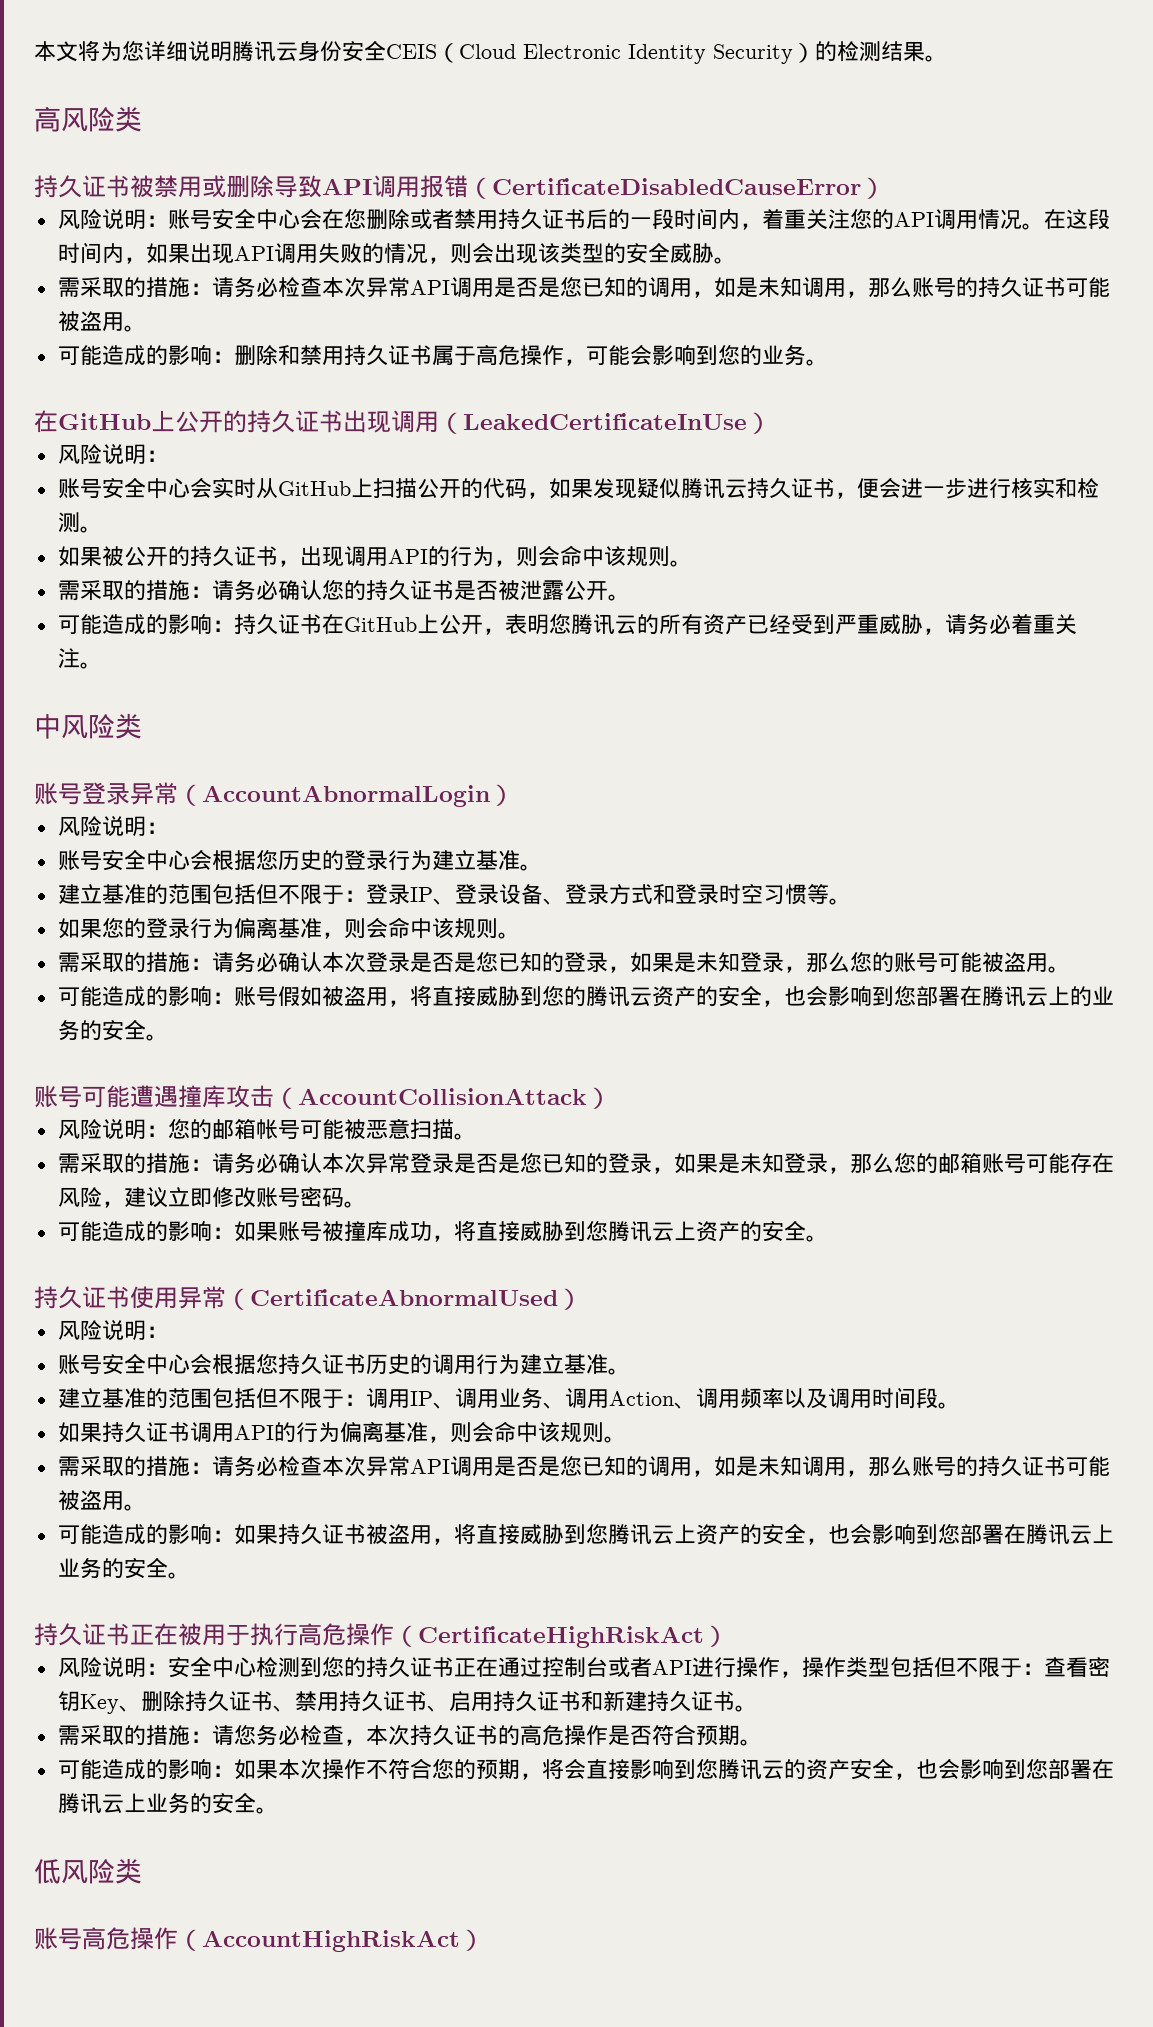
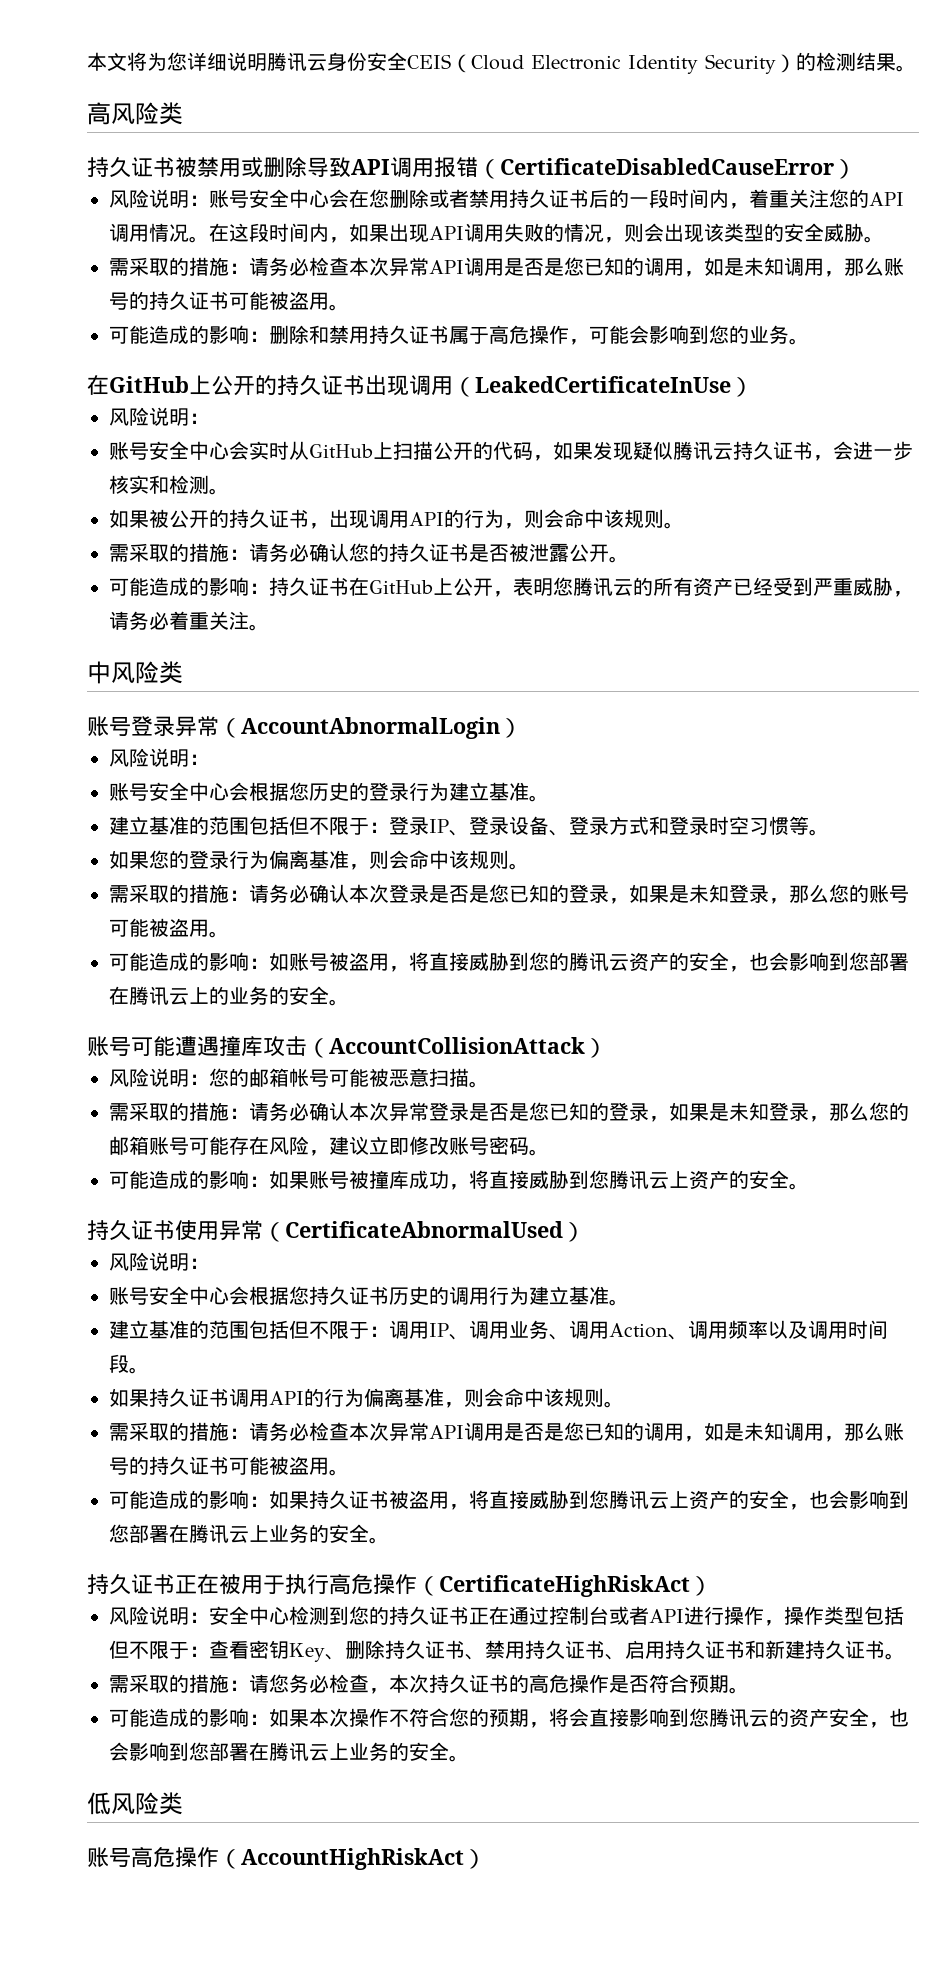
- 账号安全中心会实时从GitHub上扫描公开的代码，如果发现疑似腾讯云持久证书，便会进一步进行核实和检测。
+ 账号安全中心会实时从GitHub上扫描公开的代码，如果发现疑似腾讯云持久证书，会进一步核实和检测。
- 可能造成的影响：账号假如被盗用，将直接威胁到您的腾讯云资产的安全，也会影响到您部署在腾讯云上的业务的安全。
+ 可能造成的影响：如账号被盗用，将直接威胁到您的腾讯云资产的安全，也会影响到您部署在腾讯云上的业务的安全。

